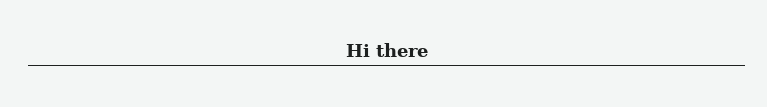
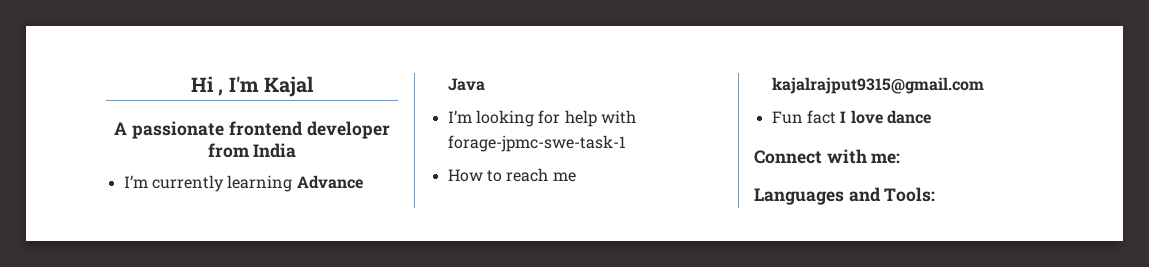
- Hi there
+ Hi , I'm Kajal
+ A passionate frontend developer from India
+ I’m currently learning Advance Java
+ I’m looking for help with forage-jpmc-swe-task-1
+ How to reach me kajalrajput9315@gmail.com
+ Fun fact I love dance
+ Connect with me:
+ Languages and Tools:

